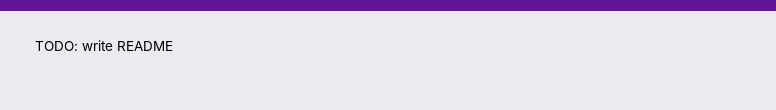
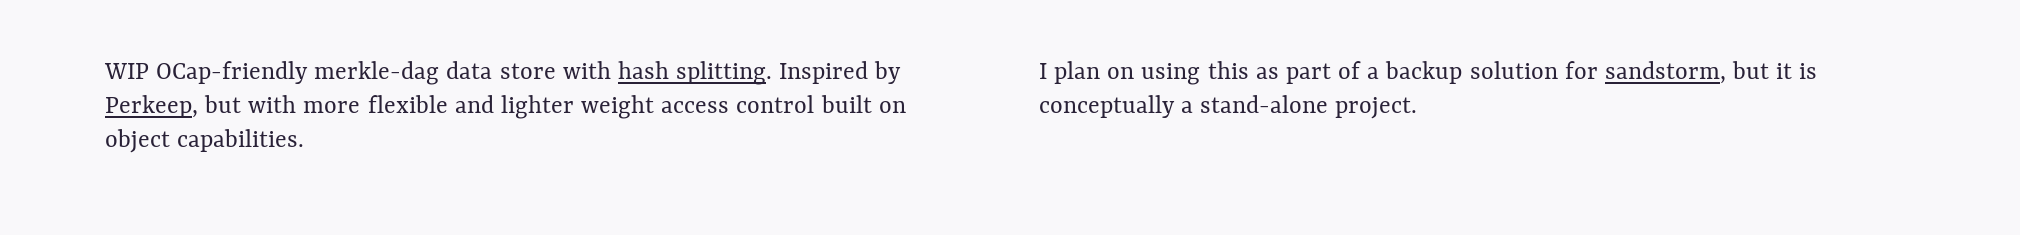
- TODO: write README
+ WIP OCap-friendly merkle-dag data store with hash splitting. Inspired by Perkeep, but with more flexible and lighter weight access control built on object capabilities.
+ I plan on using this as part of a backup solution for sandstorm, but it is conceptually a stand-alone project.

